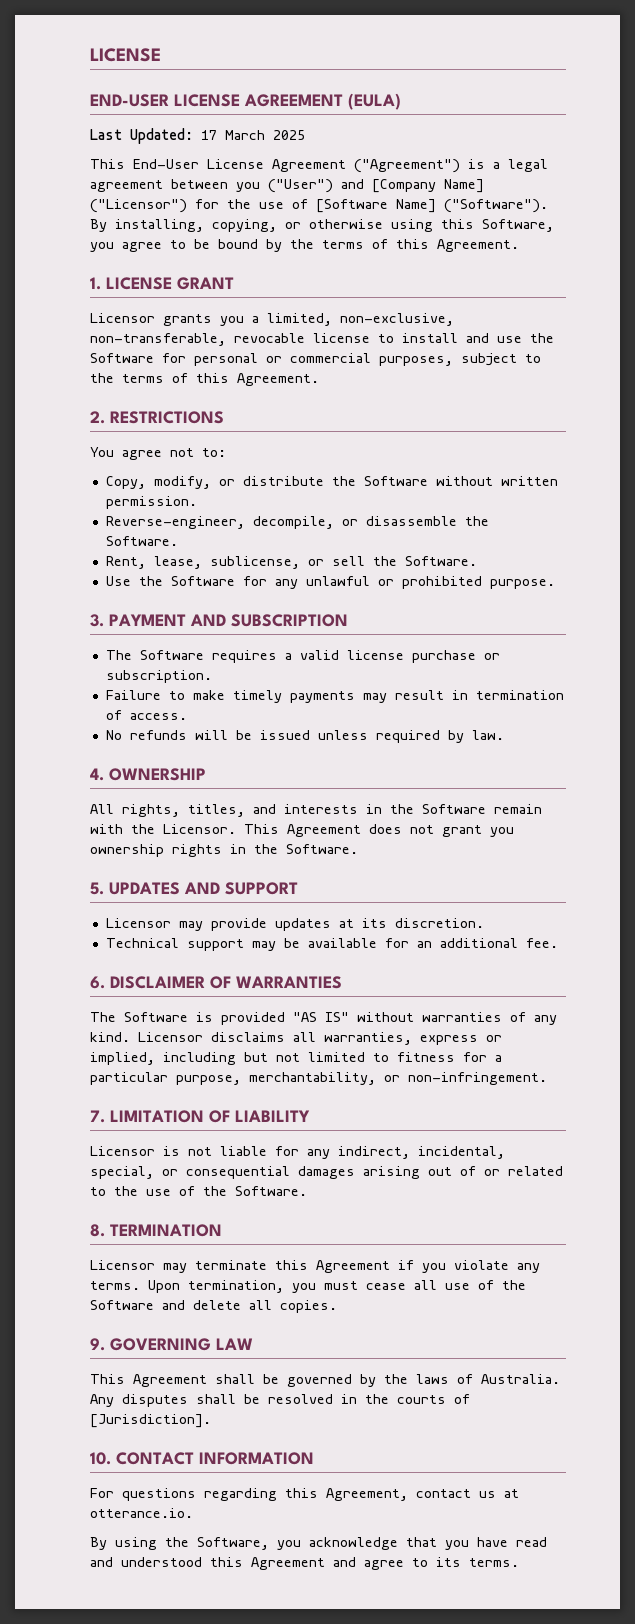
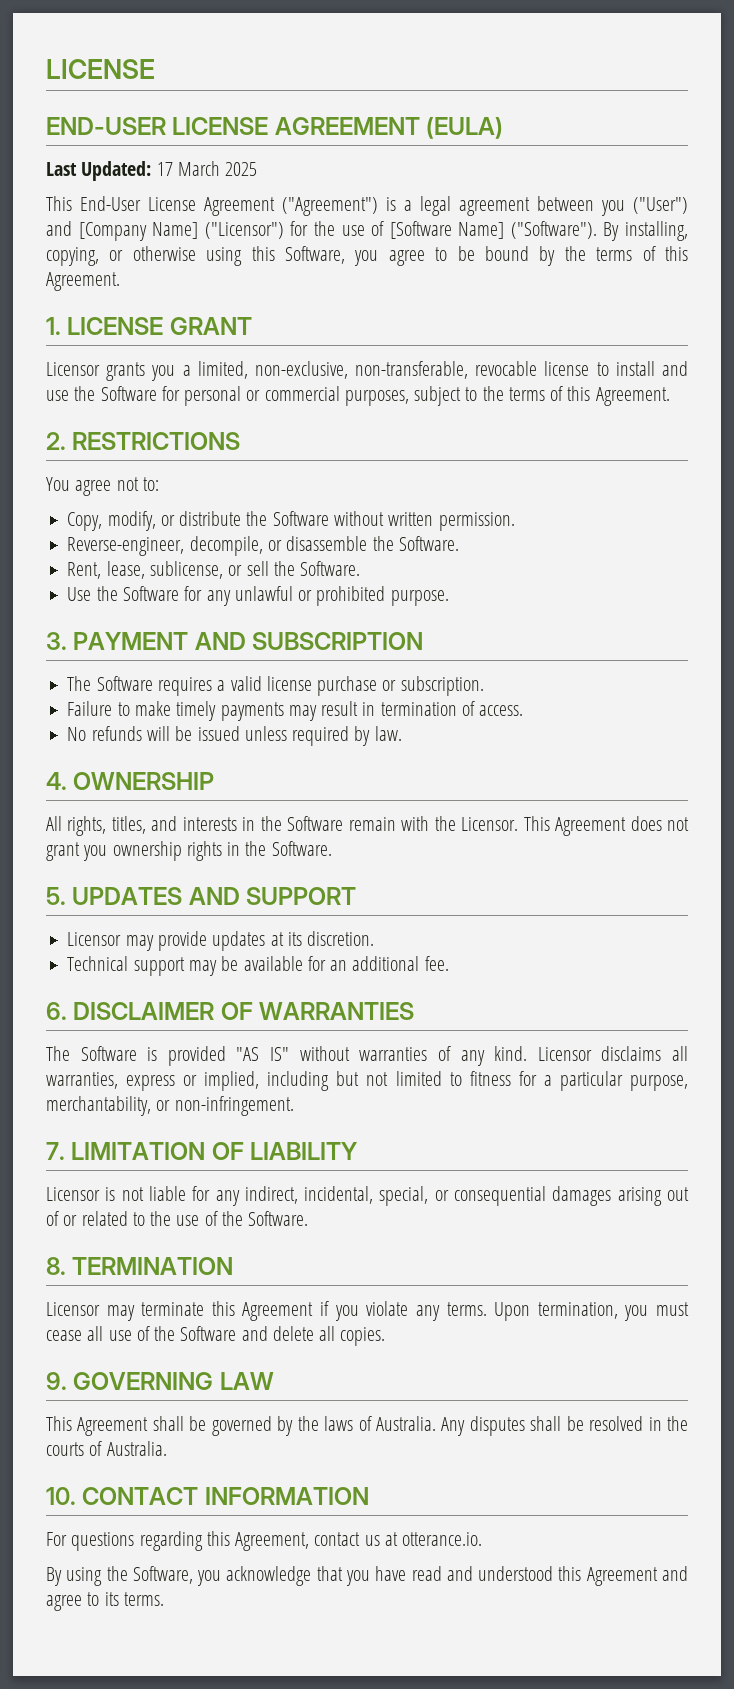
- Any disputes shall be resolved in the courts of [Jurisdiction].
+ Any disputes shall be resolved in the courts of Australia.

